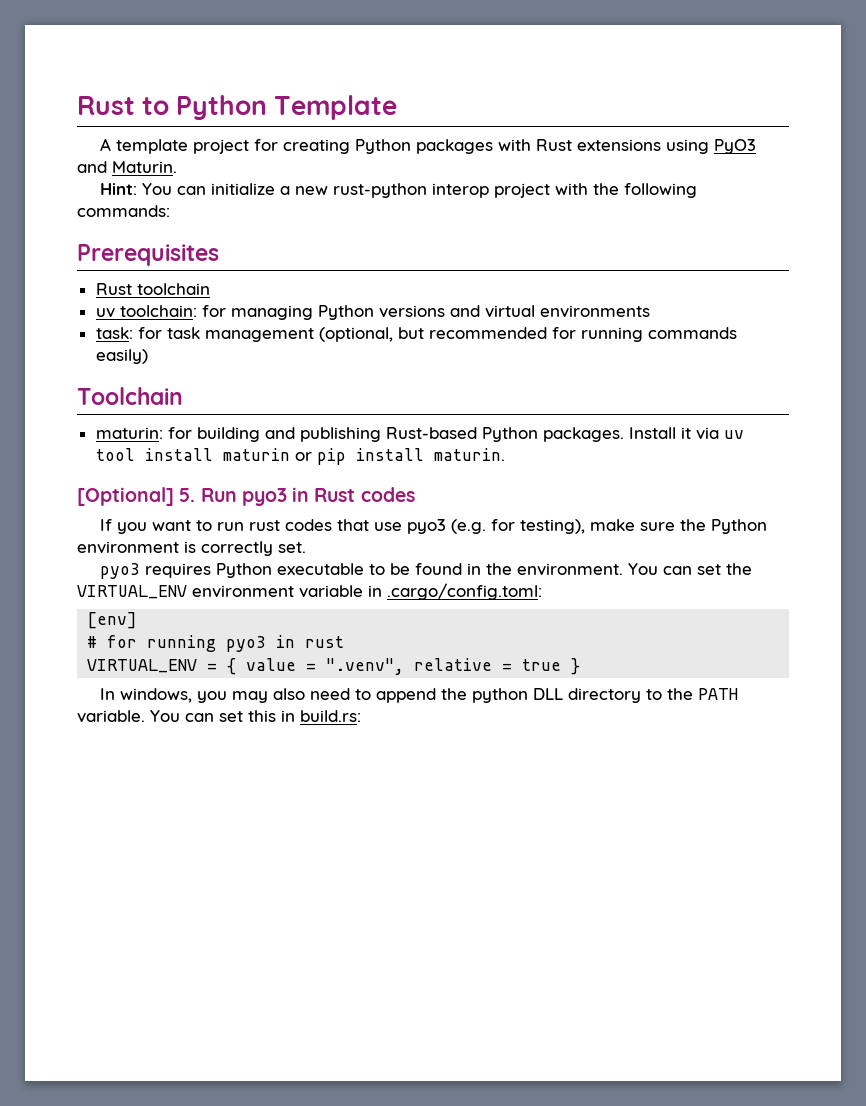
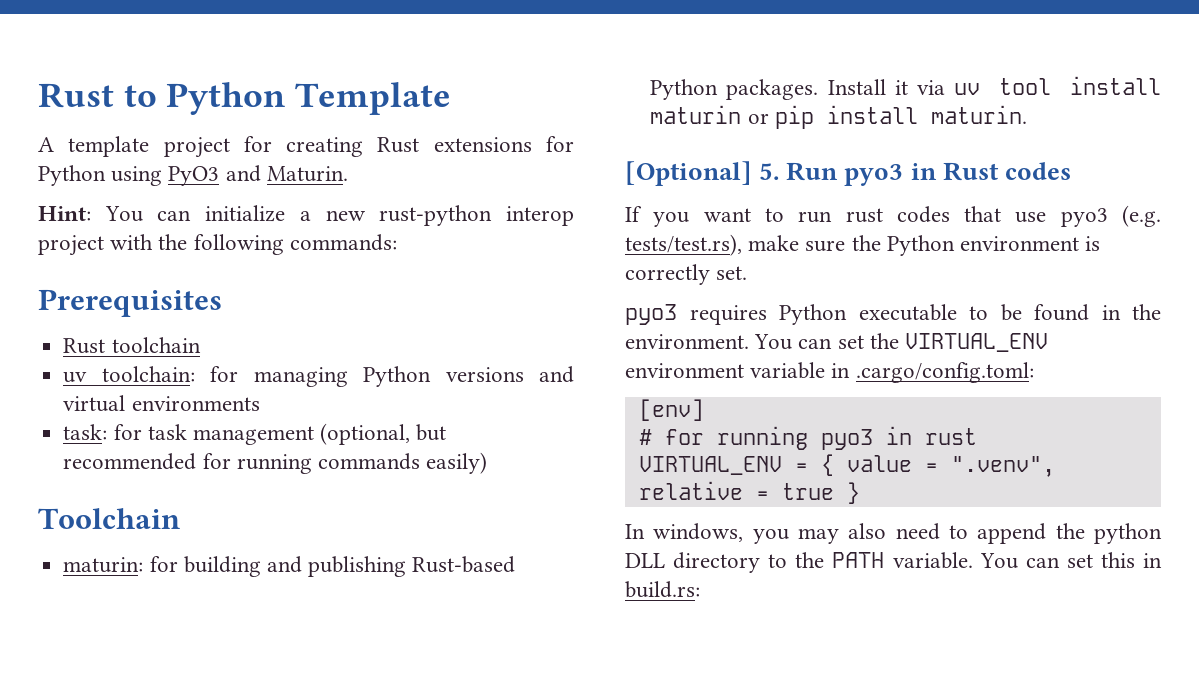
- A template project for creating Python packages with Rust extensions using PyO3 and Maturin.
+ A template project for creating Rust extensions for Python using PyO3 and Maturin.
- If you want to run rust codes that use pyo3 (e.g. for testing), make sure the Python environment is correctly set.
+ If you want to run rust codes that use pyo3 (e.g. tests/test.rs), make sure the Python environment is correctly set.

